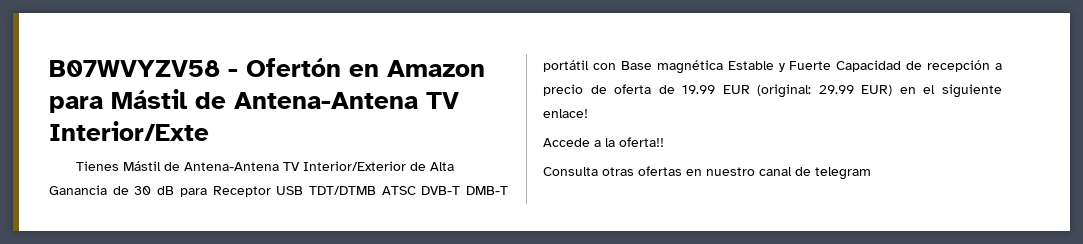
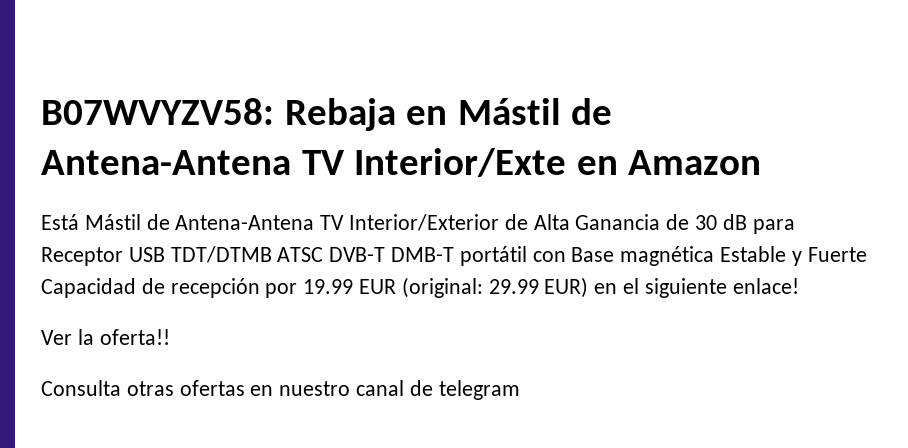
- B07WVYZV58 - Ofertón en Amazon para Mástil de Antena-Antena TV Interior/Exte
- Tienes Mástil de Antena-Antena TV Interior/Exterior de Alta Ganancia de 30 dB para Receptor USB TDT/DTMB ATSC DVB-T DMB-T portátil con Base magnética Estable y Fuerte Capacidad de recepción a precio de oferta de 19.99 EUR (original: 29.99 EUR) en el siguiente enlace!
+ B07WVYZV58: Rebaja en Mástil de Antena-Antena TV Interior/Exte en Amazon
+ Está Mástil de Antena-Antena TV Interior/Exterior de Alta Ganancia de 30 dB para Receptor USB TDT/DTMB ATSC DVB-T DMB-T portátil con Base magnética Estable y Fuerte Capacidad de recepción por 19.99 EUR (original: 29.99 EUR) en el siguiente enlace!
- Accede a la oferta!!
+ Ver la oferta!!

